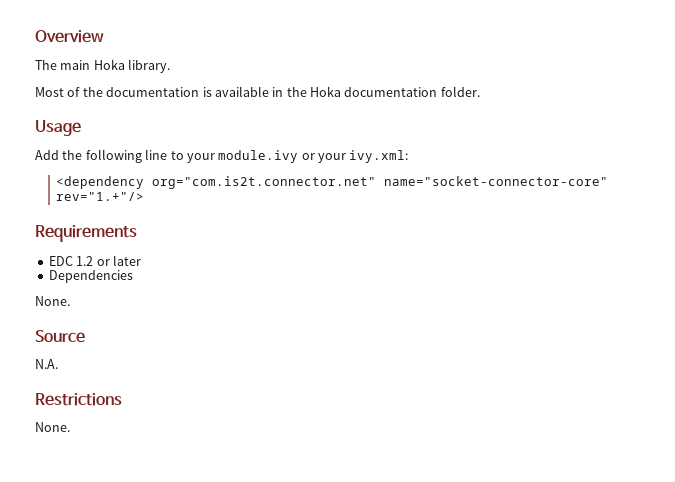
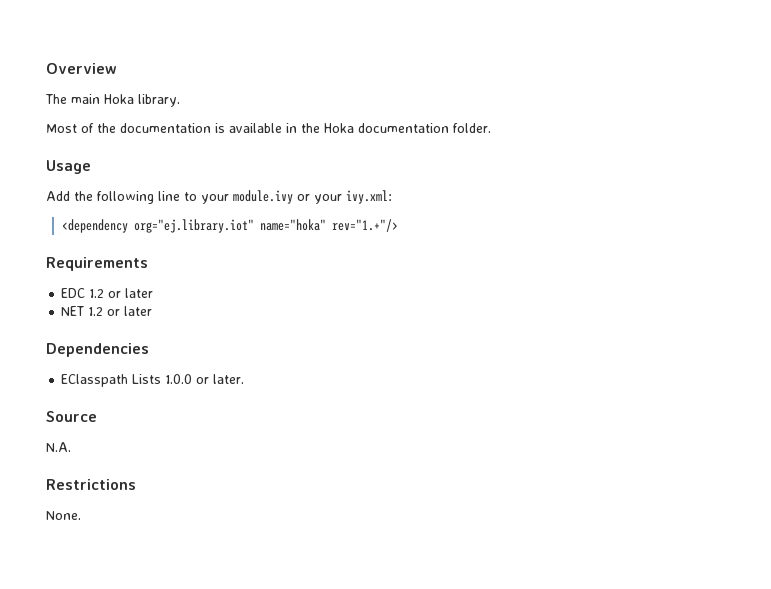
- <dependency org="com.is2t.connector.net" name="socket-connector-core" rev="1.+"/>
+ <dependency org="ej.library.iot" name="hoka" rev="1.+"/>
+ NET 1.2 or later
  Dependencies
- None.
+ EClasspath Lists 1.0.0 or later.

